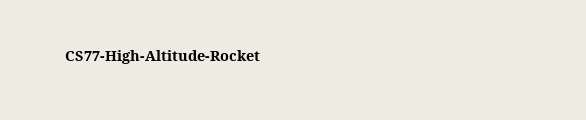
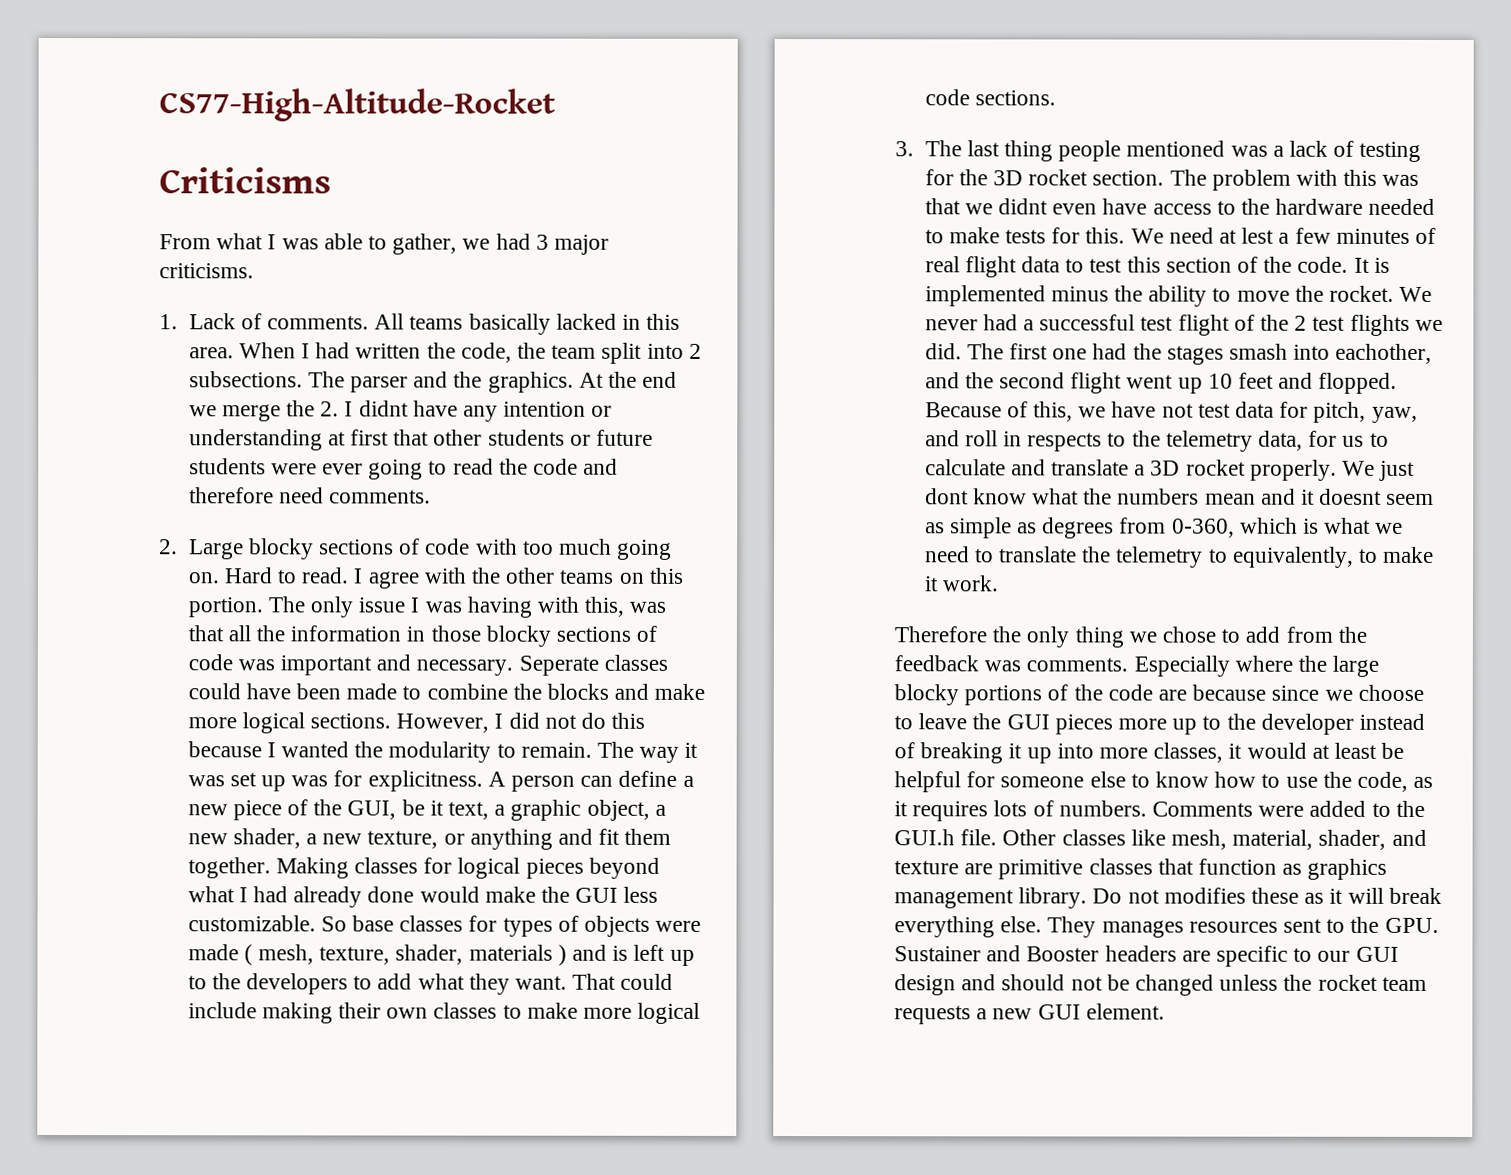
+ Criticisms
+ From what I was able to gather, we had 3 major criticisms.
+ 1. Lack of comments. All teams basically lacked in this area. When I had written the code, the team split into 2 subsections. The parser and the graphics. At the end we merge the 2. I didnt have any intention or understanding at first that other students or future students were ever going to read the code and therefore need comments.
+ 2. Large blocky sections of code with too much going on. Hard to read. I agree with the other teams on this portion. The only issue I was having with this, was that all the information in those blocky sections of code was important and necessary. Seperate classes could have been made to combine the blocks and make more logical sections. However, I did not do this because I wanted the modularity to remain. The way it was set up was for explicitness. A person can define a new piece of the GUI, be it text, a graphic object, a new shader, a new texture, or anything and fit them together. Making classes for logical pieces beyond what I had already done would make the GUI less customizable. So base classes for types of objects were made ( mesh, texture, shader, materials ) and is left up to the developers to add what they want. That could include making their own classes to make more logical code sections.
+ 3. The last thing people mentioned was a lack of testing for the 3D rocket section. The problem with this was that we didnt even have access to the hardware needed to make tests for this. We need at lest a few minutes of real flight data to test this section of the code. It is implemented minus the ability to move the rocket. We never had a successful test flight of the 2 test flights we did. The first one had the stages smash into eachother, and the second flight went up 10 feet and flopped. Because of this, we have not test data for pitch, yaw, and roll in respects to the telemetry data, for us to calculate and translate a 3D rocket properly. We just dont know what the numbers mean and it doesnt seem as simple as degrees from 0-360, which is what we need to translate the telemetry to equivalently, to make it work.
+ Therefore the only thing we chose to add from the feedback was comments. Especially where the large blocky portions of the code are because since we choose to leave the GUI pieces more up to the developer instead of breaking it up into more classes, it would at least be helpful for someone else to know how to use the code, as it requires lots of numbers. Comments were added to the GUI.h file. Other classes like mesh, material, shader, and texture are primitive classes that function as graphics management library. Do not modifies these as it will break everything else. They manages resources sent to the GPU. Sustainer and Booster headers are specific to our GUI design and should not be changed unless the rocket team requests a new GUI element.

